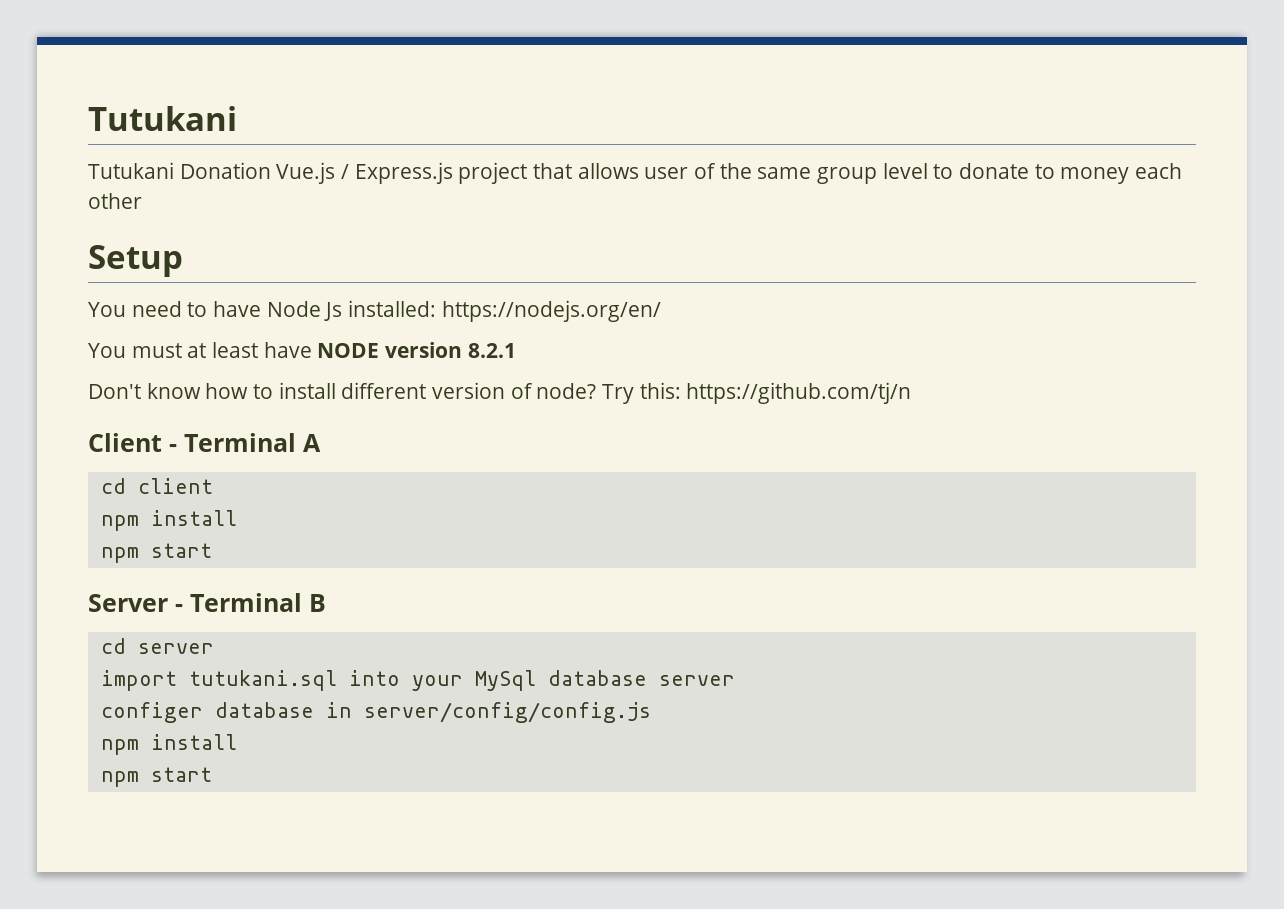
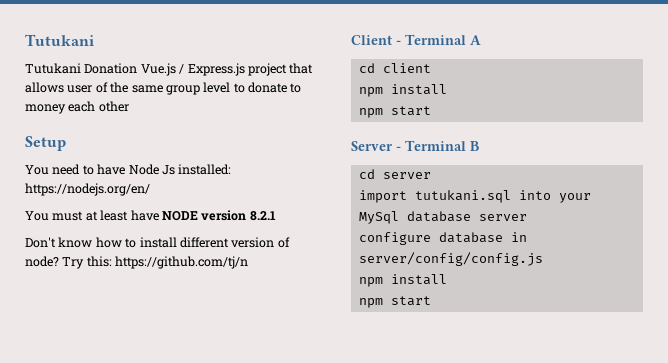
- configer database in server/config/config.js
+ configure database in server/config/config.js

